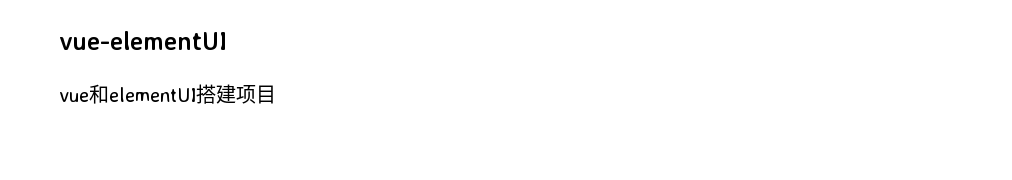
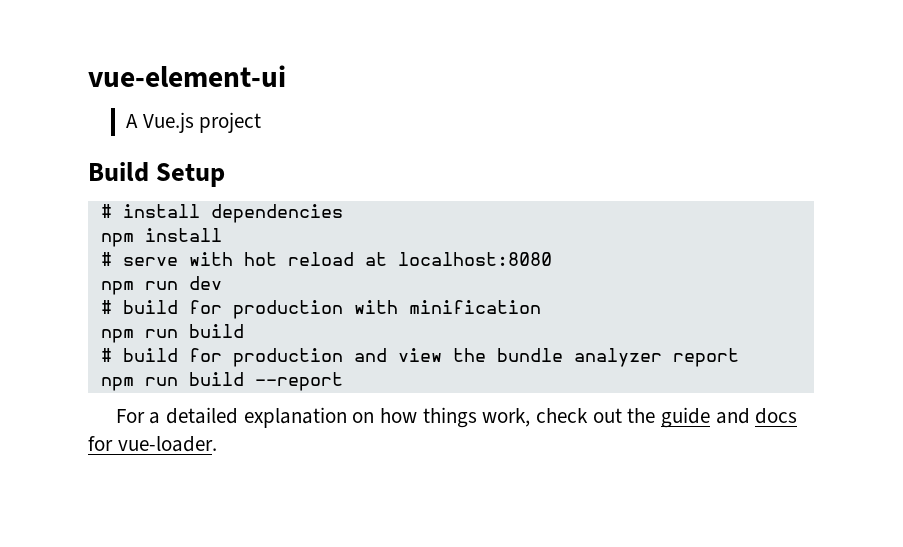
- vue-elementUI
- vue和elementUI搭建项目
+ vue-element-ui
+ A Vue.js project
+ Build Setup
+ # install dependencies
+ npm install
+ # serve with hot reload at localhost:8080
+ npm run dev
+ # build for production with minification
+ npm run build
+ # build for production and view the bundle analyzer report
+ npm run build --report
+ For a detailed explanation on how things work, check out the guide and docs for vue-loader.

